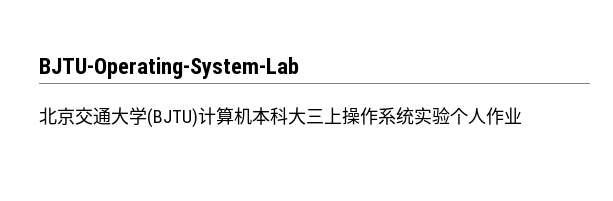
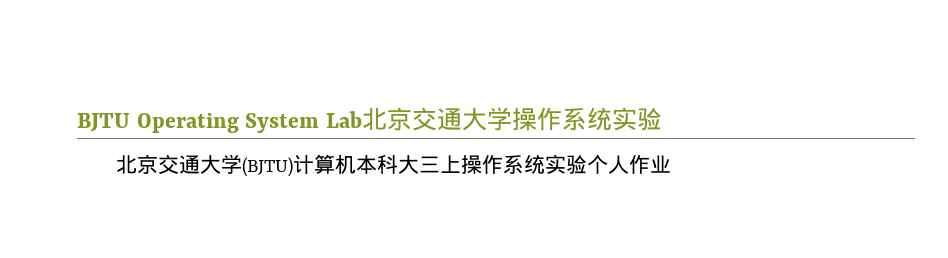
- BJTU-Operating-System-Lab
+ BJTU Operating System Lab北京交通大学操作系统实验

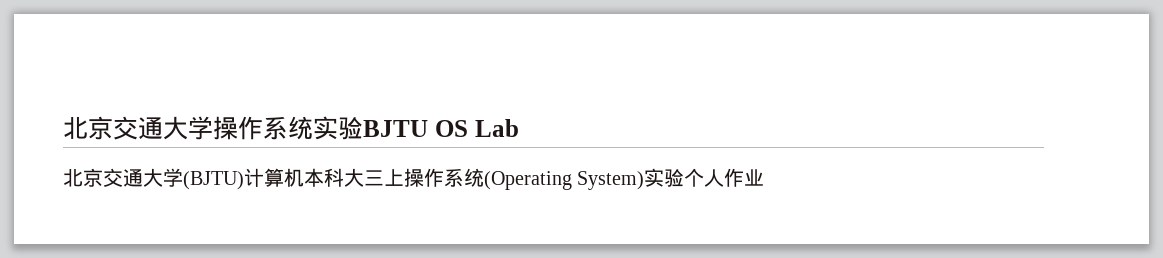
- BJTU Operating System Lab北京交通大学操作系统实验
+ 北京交通大学操作系统实验BJTU OS Lab
- 北京交通大学(BJTU)计算机本科大三上操作系统实验个人作业
+ 北京交通大学(BJTU)计算机本科大三上操作系统(Operating System)实验个人作业

